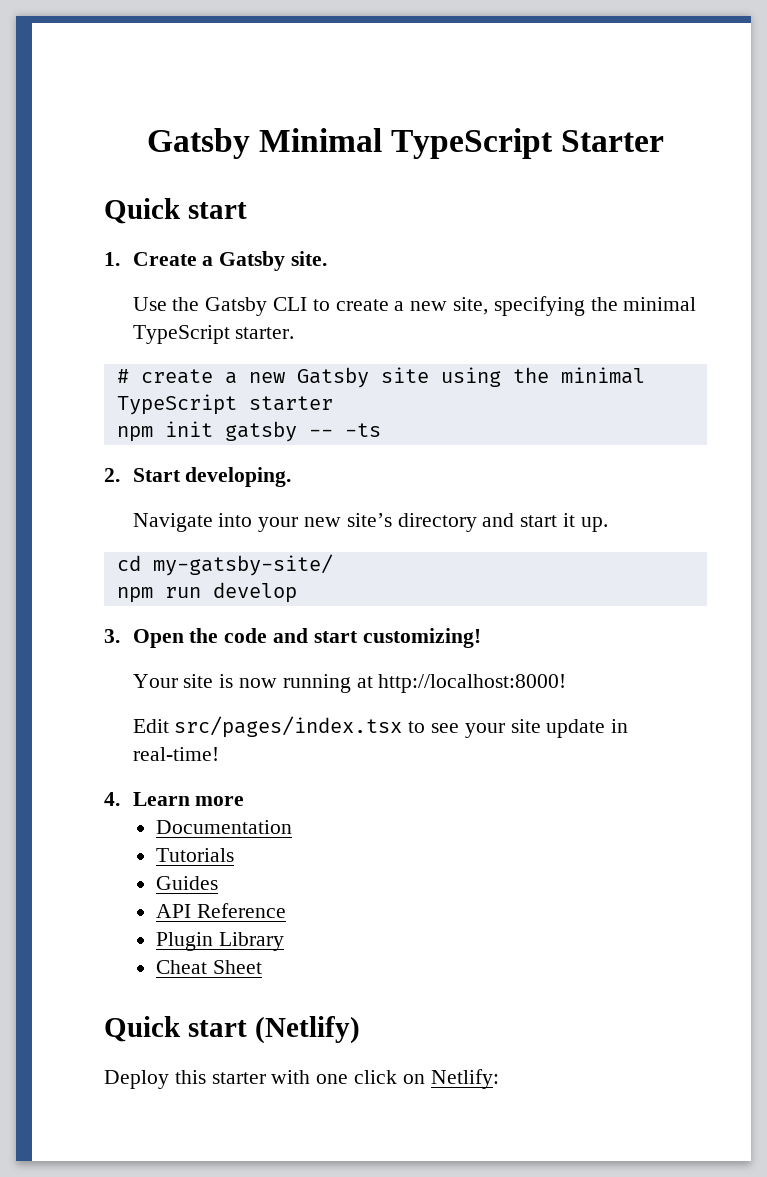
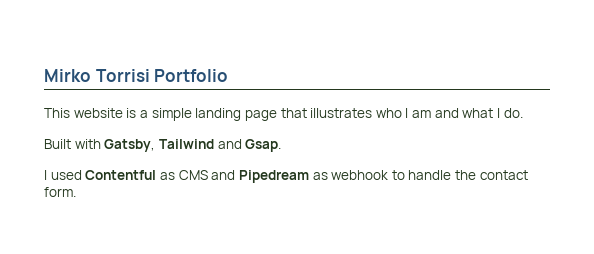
- Gatsby Minimal TypeScript Starter
- Quick start
- 1. Create a Gatsby site.
- Use the Gatsby CLI to create a new site, specifying the minimal TypeScript starter.
- # create a new Gatsby site using the minimal TypeScript starter
- npm init gatsby -- -ts
- 2. Start developing.
- Navigate into your new site’s directory and start it up.
- cd my-gatsby-site/
- npm run develop
- 3. Open the code and start customizing!
- Your site is now running at http://localhost:8000!
- Edit src/pages/index.tsx to see your site update in real-time!
- 4. Learn more
- Documentation
- Tutorials
- Guides
- API Reference
- Plugin Library
- Cheat Sheet
- Quick start (Netlify)
- Deploy this starter with one click on Netlify:
+ Mirko Torrisi Portfolio
+ This website is a simple landing page that illustrates who I am and what I do.
+ Built with Gatsby, Tailwind and Gsap.
+ I used Contentful as CMS and Pipedream as webhook to handle the contact form.

